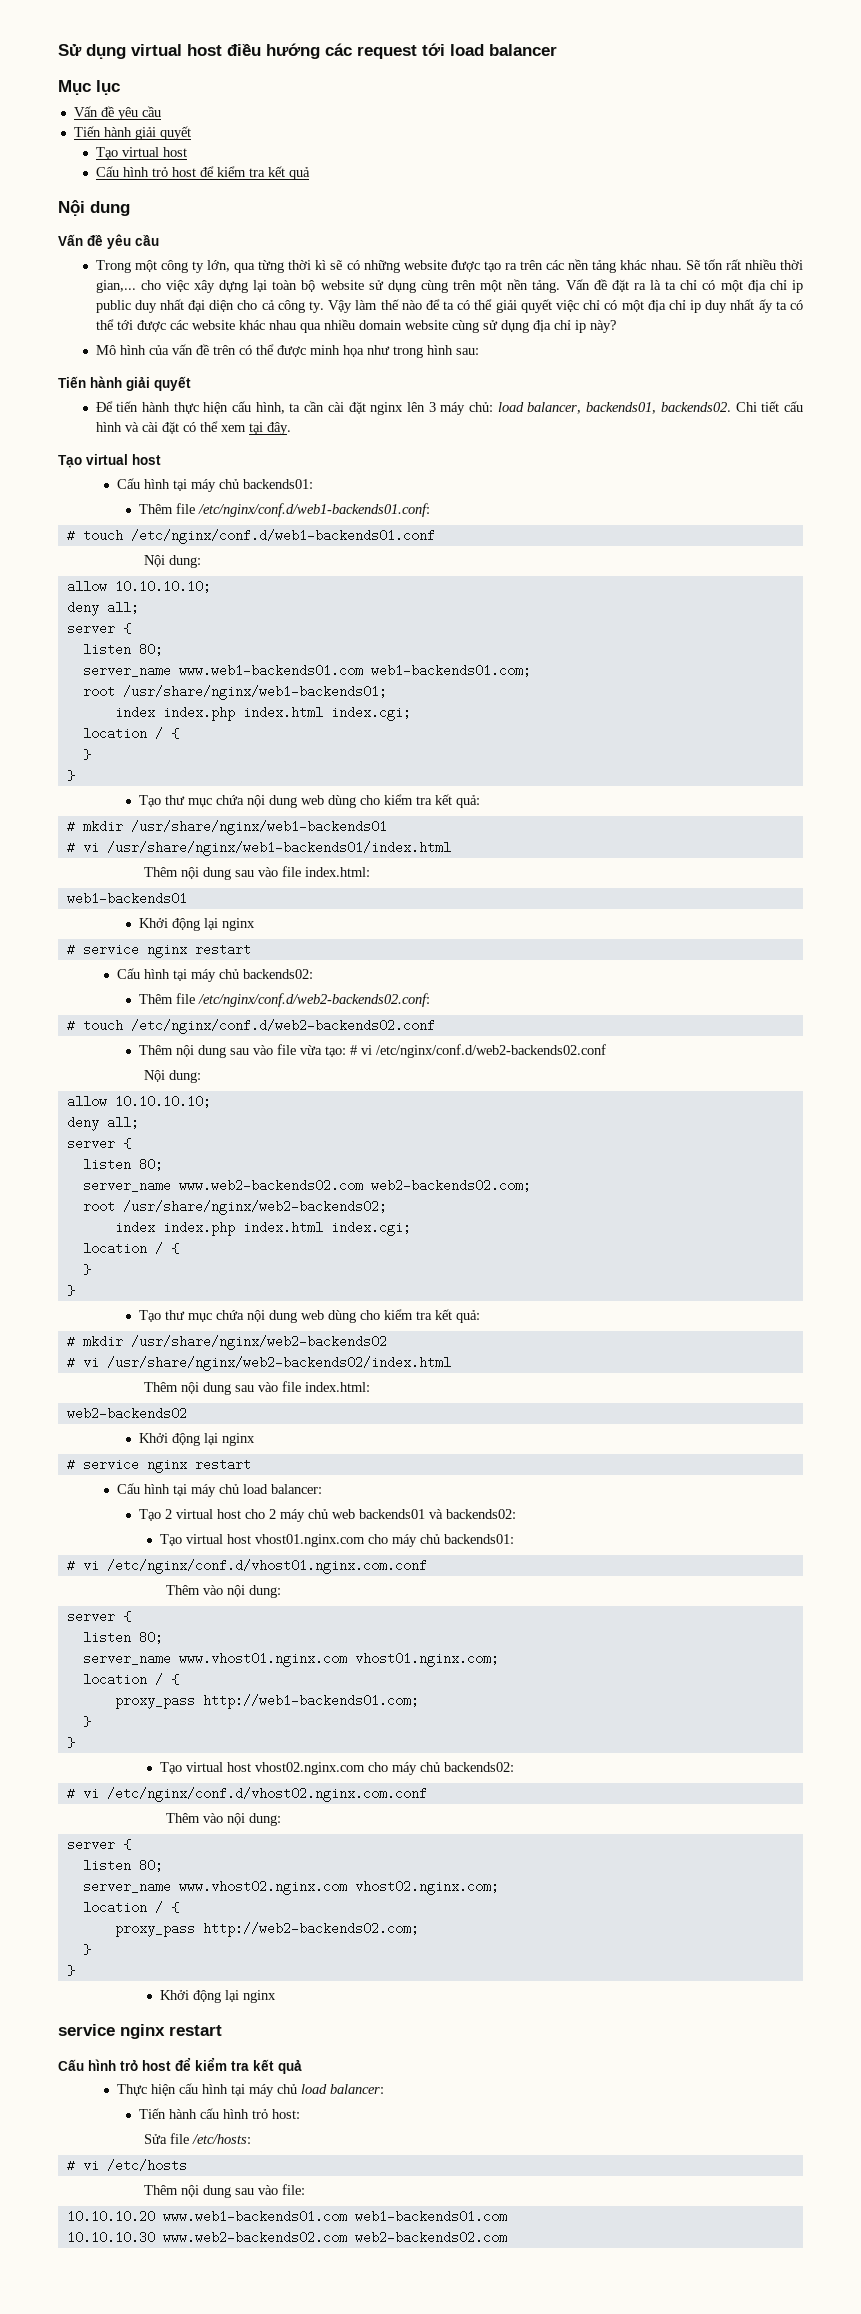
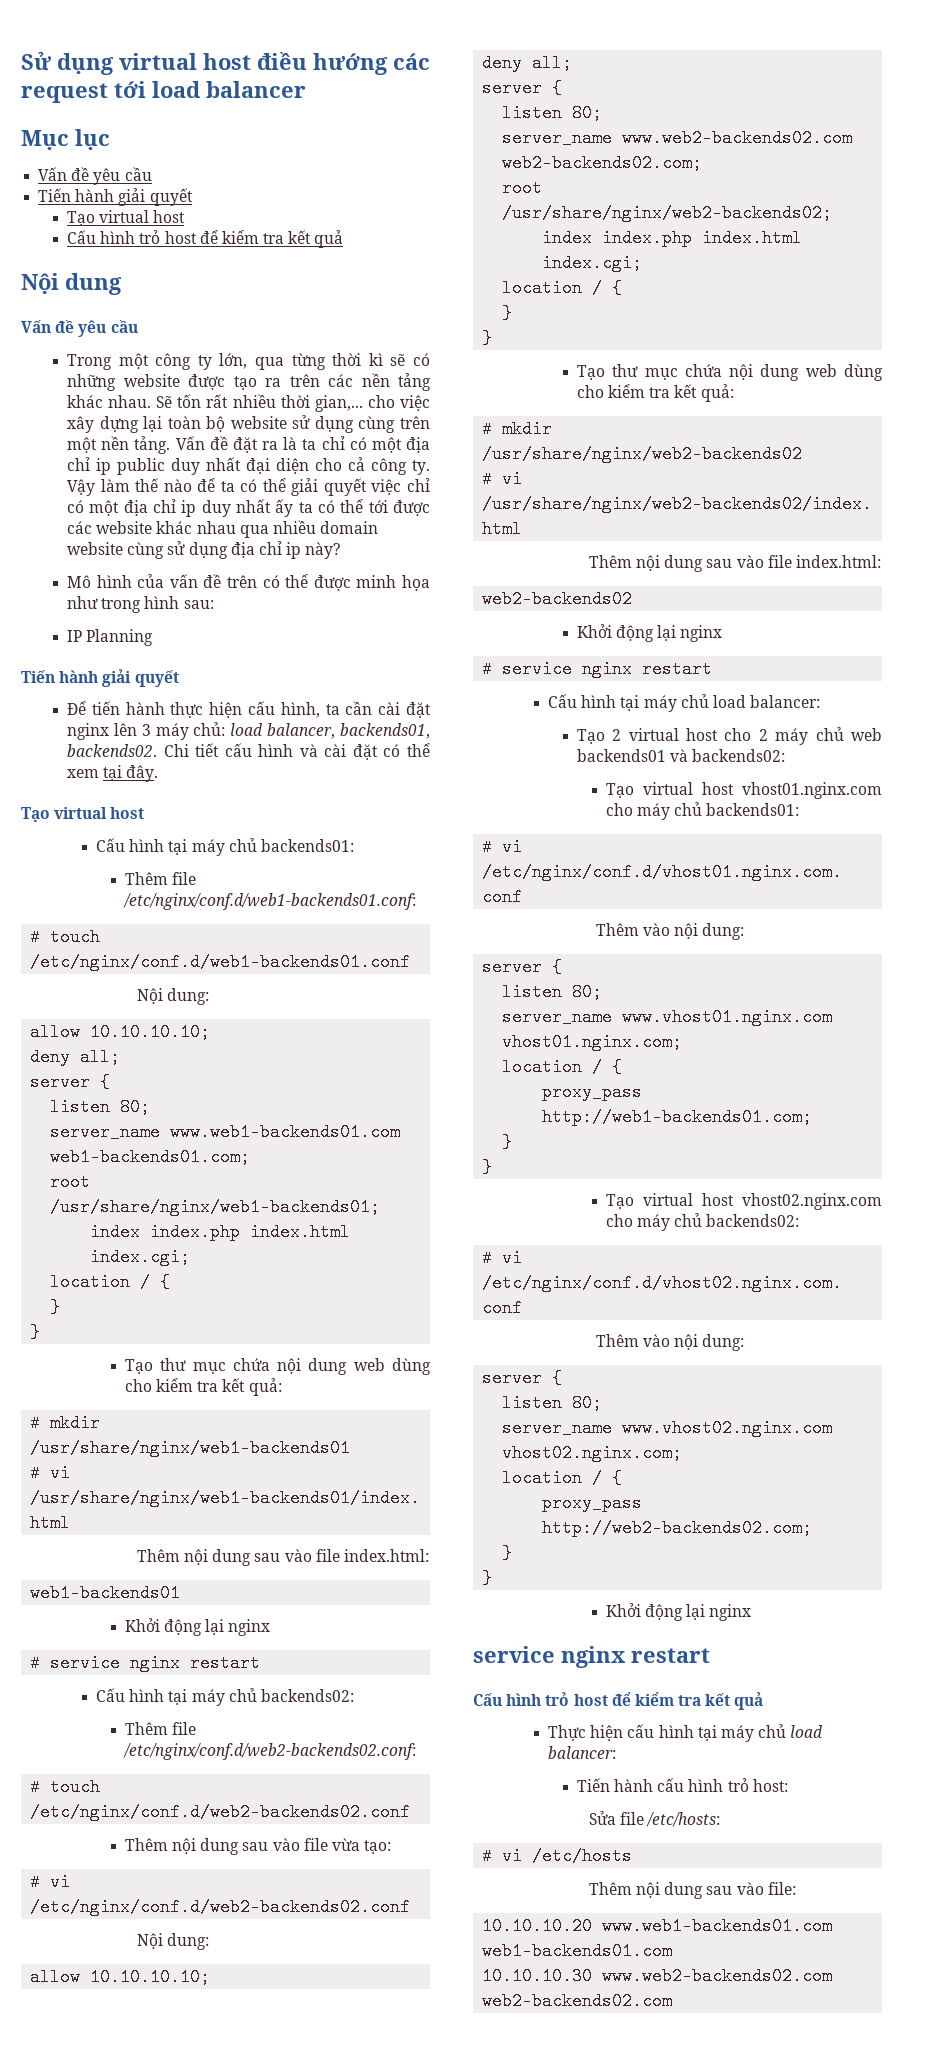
+ IP Planning
- Thêm nội dung sau vào file vừa tạo: # vi /etc/nginx/conf.d/web2-backends02.conf
+ Thêm nội dung sau vào file vừa tạo:
+ # vi /etc/nginx/conf.d/web2-backends02.conf

